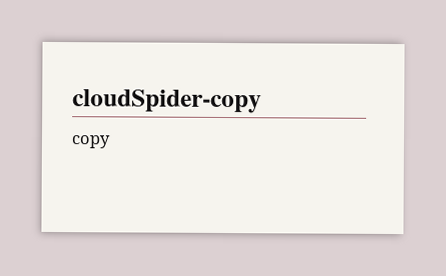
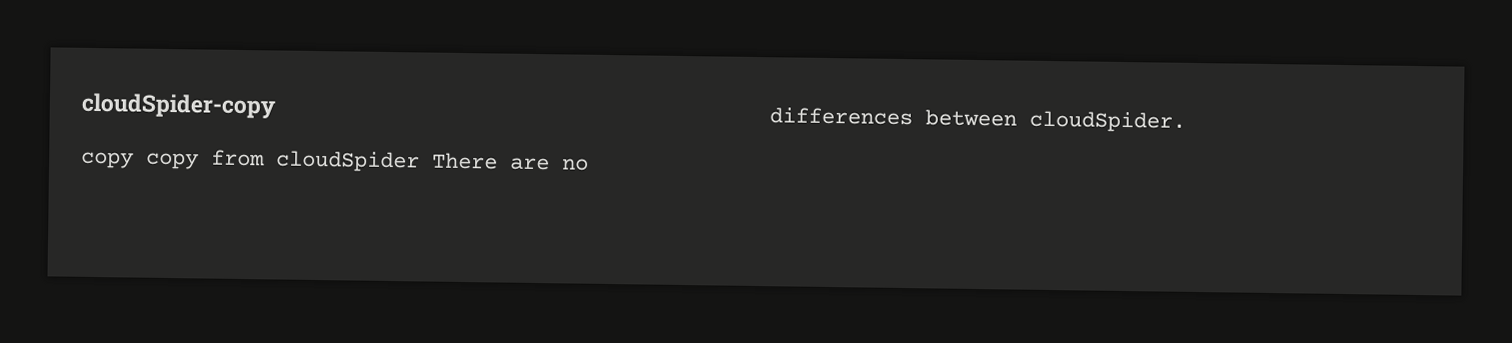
- copy
+ copy copy from cloudSpider There are no differences between cloudSpider.

